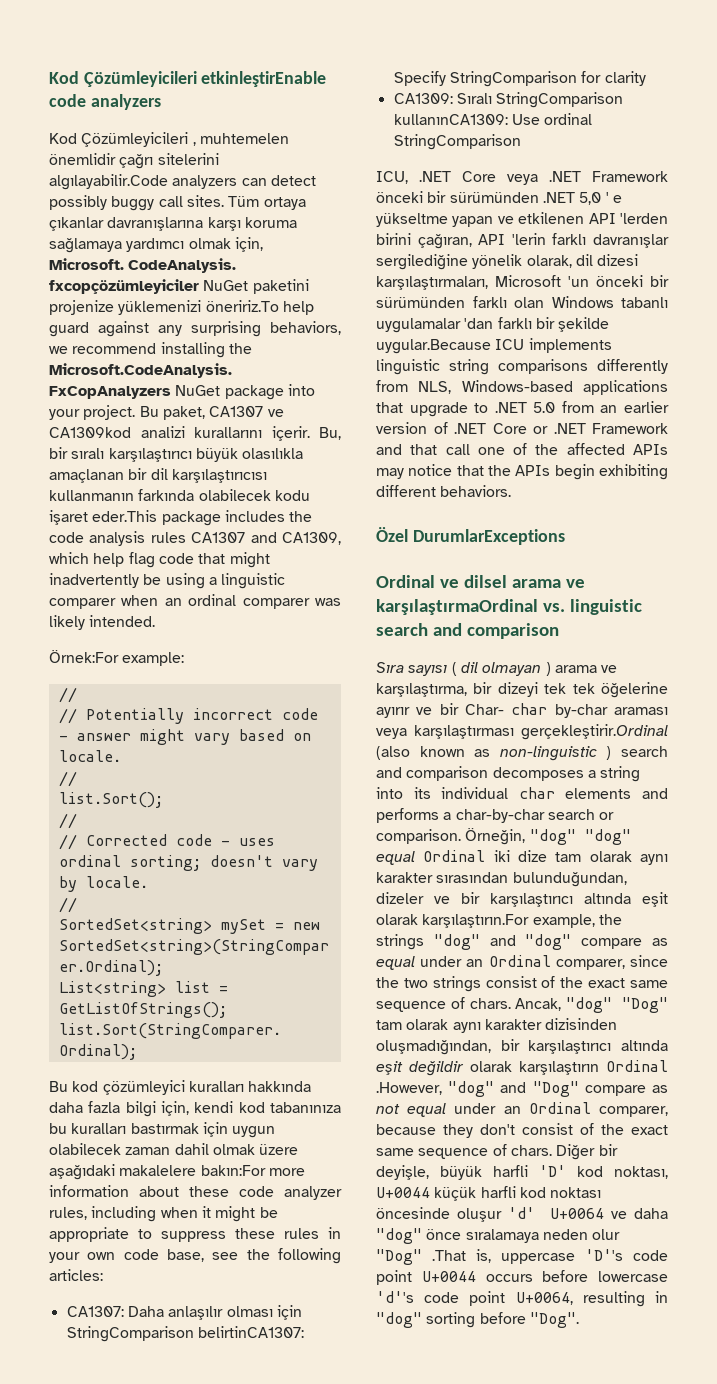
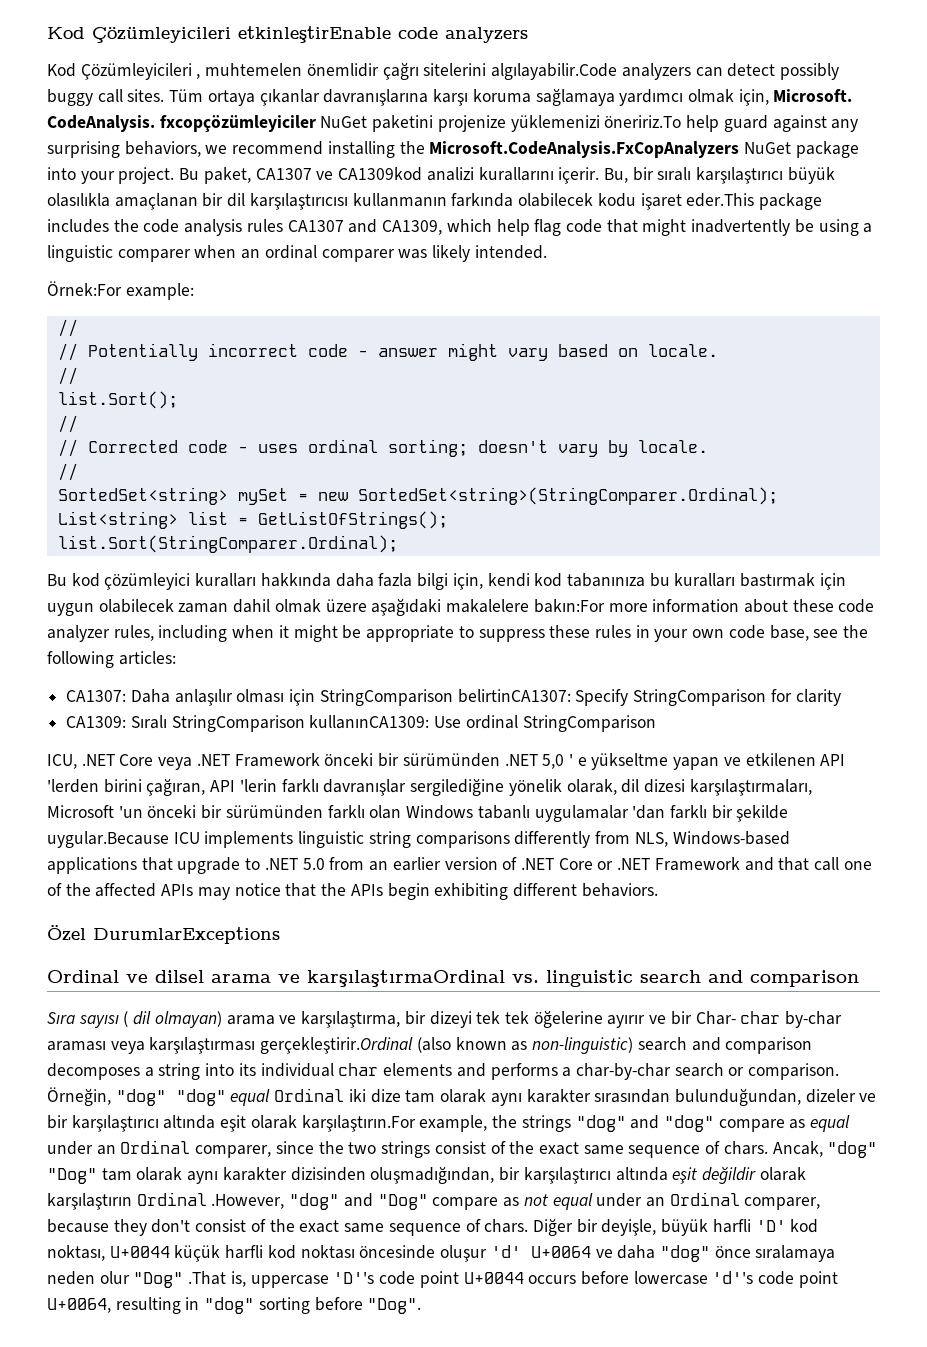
- Sıra sayısı ( dil olmayan ) arama ve karşılaştırma, bir dizeyi tek tek öğelerine ayırır ve bir Char- char by-char araması veya karşılaştırması gerçekleştirir.Ordinal (also known as non-linguistic ) search and comparison decomposes a string into its individual char elements and performs a char-by-char search or comparison.
+ Sıra sayısı ( dil olmayan) arama ve karşılaştırma, bir dizeyi tek tek öğelerine ayırır ve bir Char- char by-char araması veya karşılaştırması gerçekleştirir.Ordinal (also known as non-linguistic) search and comparison decomposes a string into its individual char elements and performs a char-by-char search or comparison.

